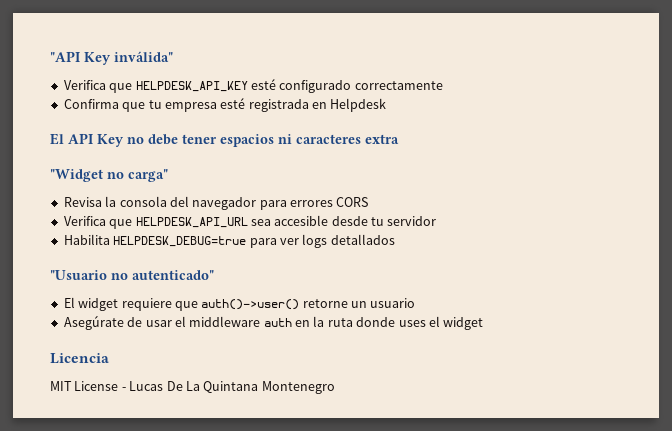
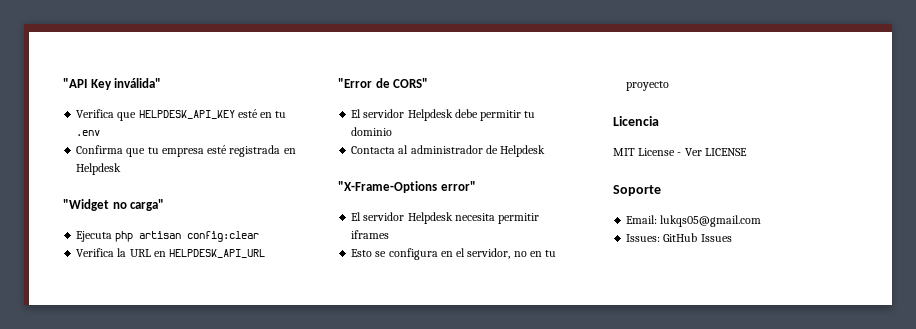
- Verifica que HELPDESK_API_KEY esté configurado correctamente
+ Verifica que HELPDESK_API_KEY esté en tu .env
- El API Key no debe tener espacios ni caracteres extra
  "Widget no carga"
- Revisa la consola del navegador para errores CORS
- Verifica que HELPDESK_API_URL sea accesible desde tu servidor
- Habilita HELPDESK_DEBUG=true para ver logs detallados
- "Usuario no autenticado"
- El widget requiere que auth()->user() retorne un usuario
- Asegúrate de usar el middleware auth en la ruta donde uses el widget
+ Ejecuta php artisan config:clear
+ Verifica la URL en HELPDESK_API_URL
+ "Error de CORS"
+ El servidor Helpdesk debe permitir tu dominio
+ Contacta al administrador de Helpdesk
+ "X-Frame-Options error"
+ El servidor Helpdesk necesita permitir iframes
+ Esto se configura en el servidor, no en tu proyecto
  Licencia
- MIT License - Lucas De La Quintana Montenegro
+ MIT License - Ver LICENSE
+ Soporte
+ Email: lukqs05@gmail.com
+ Issues: GitHub Issues

